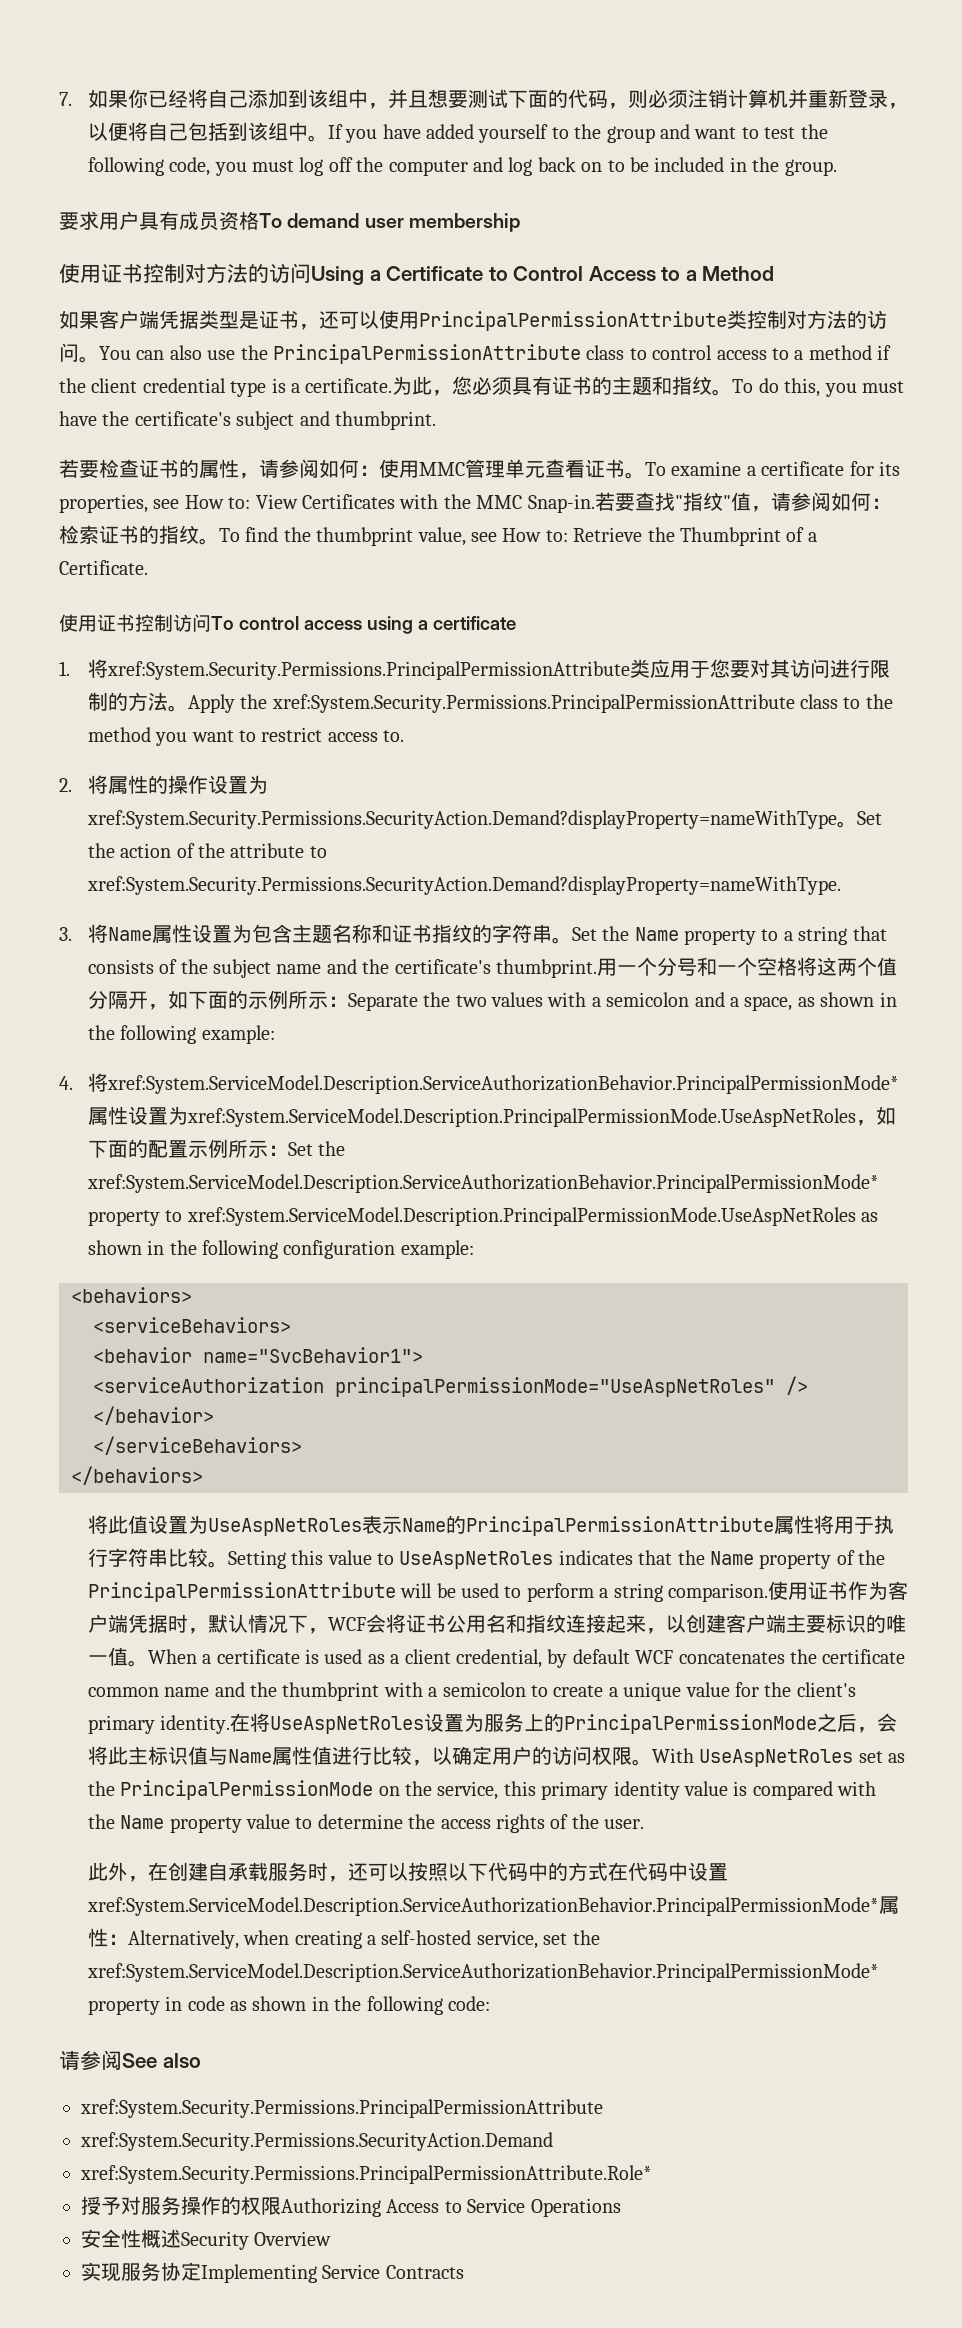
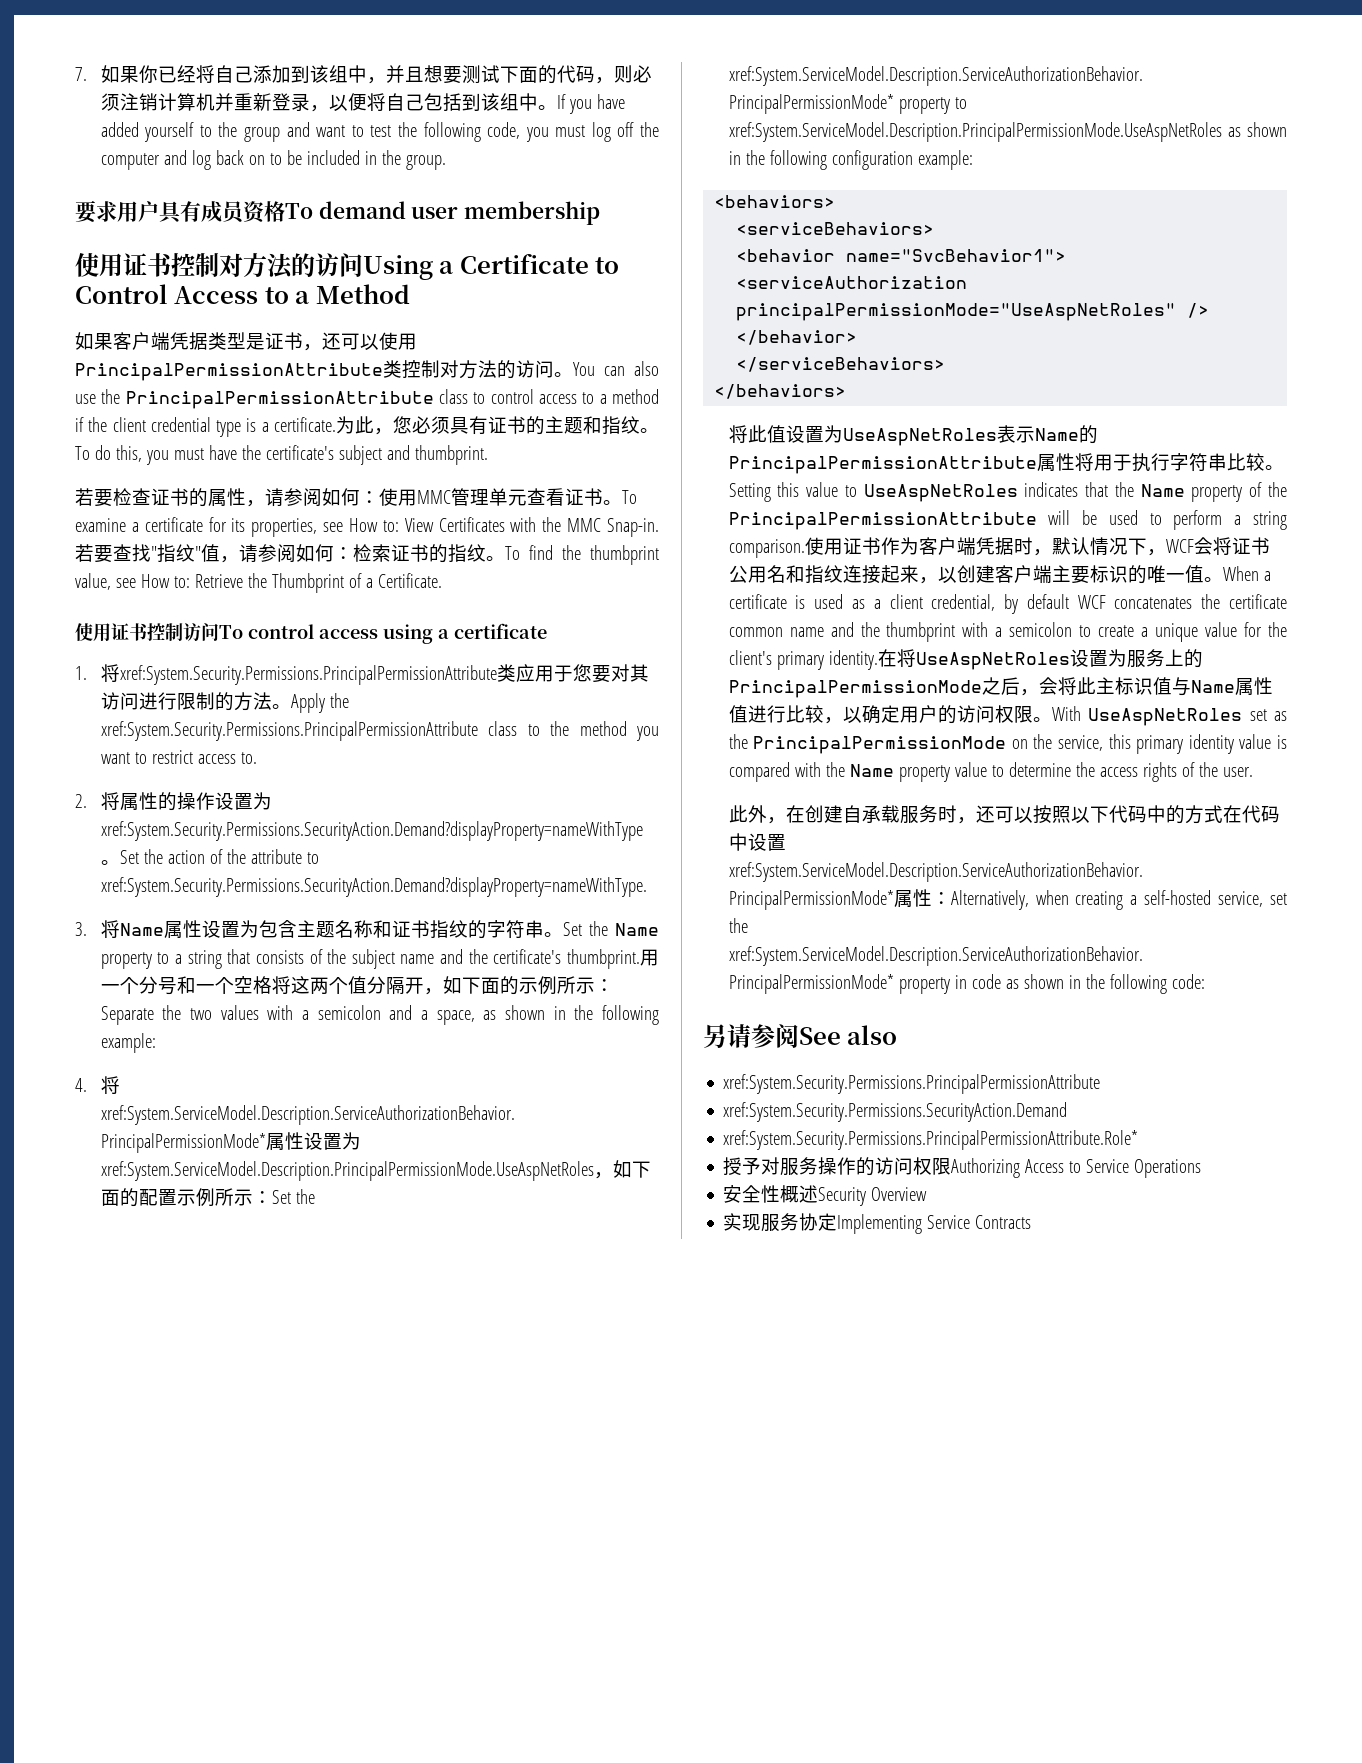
- 请参阅See also
+ 另请参阅See also
- 授予对服务操作的权限Authorizing Access to Service Operations
+ 授予对服务操作的访问权限Authorizing Access to Service Operations

